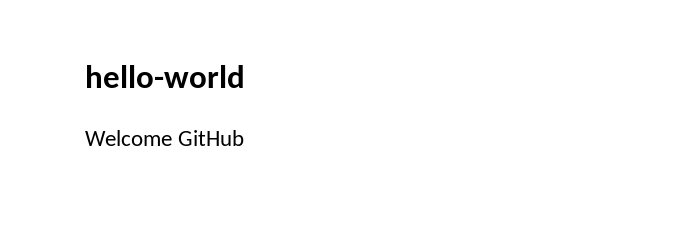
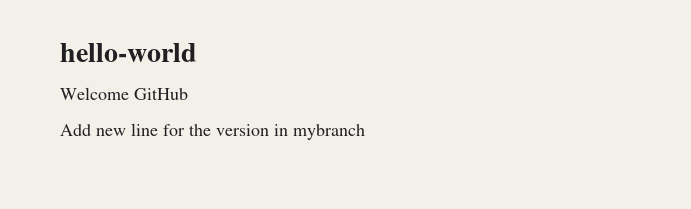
+ Add new line for the version in mybranch

